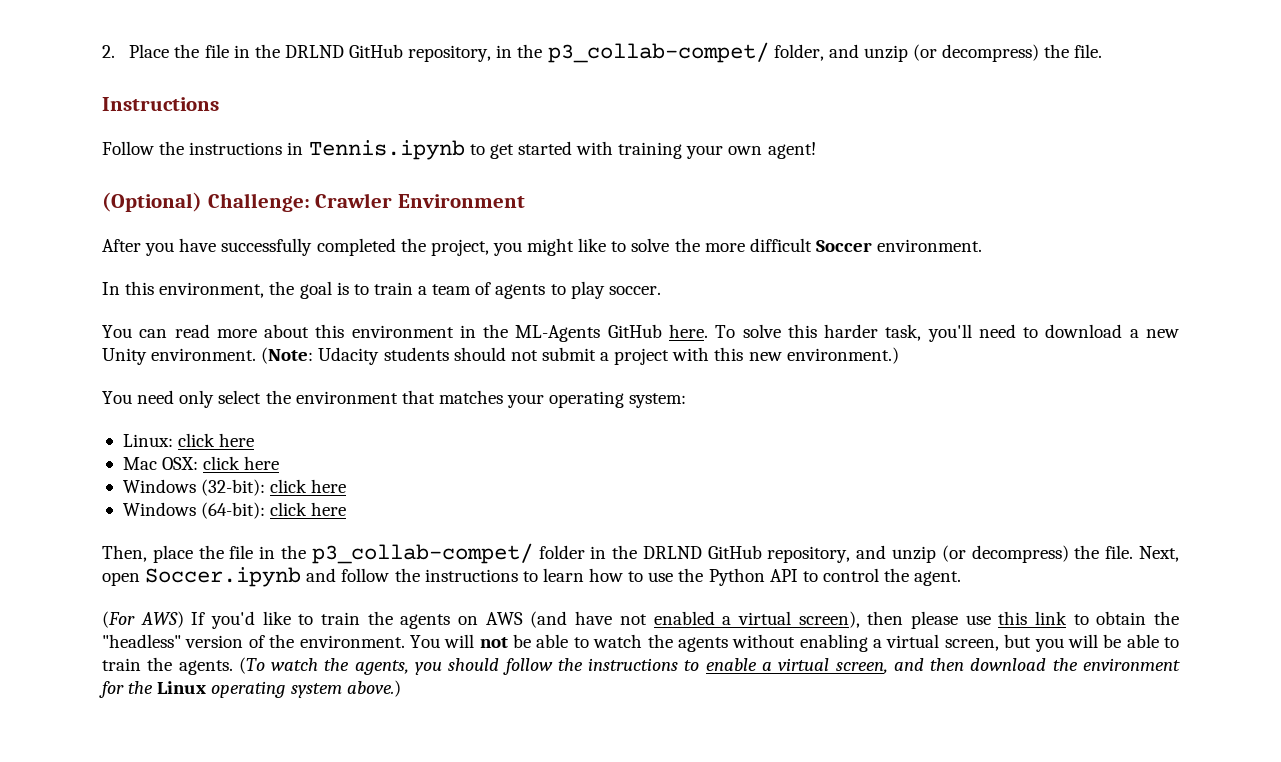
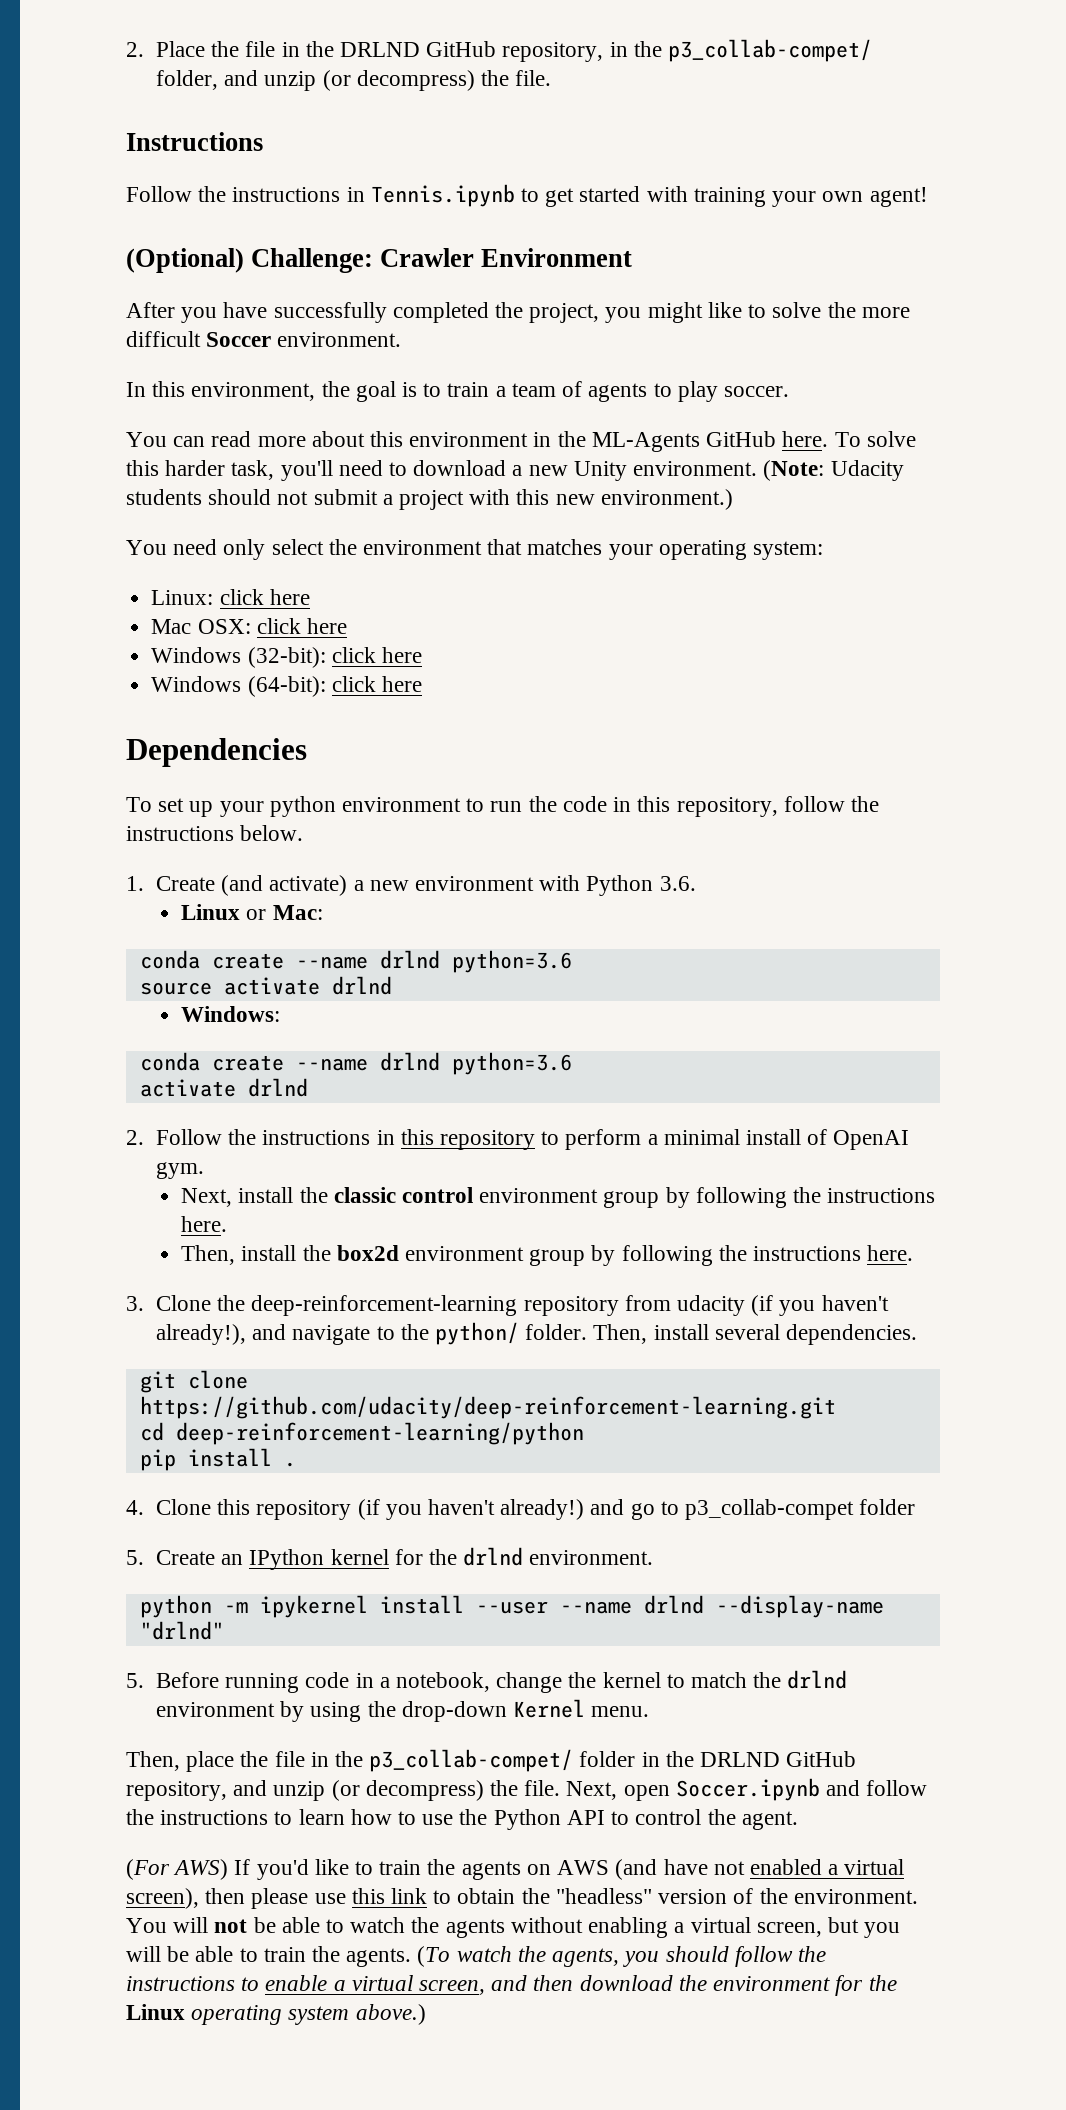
+ Dependencies
+ To set up your python environment to run the code in this repository, follow the instructions below.
+ 1. Create (and activate) a new environment with Python 3.6.
+ Linux or Mac:
+ conda create --name drlnd python=3.6
+ source activate drlnd
+ Windows:
+ conda create --name drlnd python=3.6
+ activate drlnd
+ 2. Follow the instructions in this repository to perform a minimal install of OpenAI gym.
+ Next, install the classic control environment group by following the instructions here.
+ Then, install the box2d environment group by following the instructions here.
+ 3. Clone the deep-reinforcement-learning repository from udacity (if you haven't already!), and navigate to the python/ folder. Then, install several dependencies.
+ git clone https://github.com/udacity/deep-reinforcement-learning.git
+ cd deep-reinforcement-learning/python
+ pip install .
+ 4. Clone this repository (if you haven't already!) and go to p3_collab-compet folder
+ 5. Create an IPython kernel for the drlnd environment.
+ python -m ipykernel install --user --name drlnd --display-name "drlnd"
+ 5. Before running code in a notebook, change the kernel to match the drlnd environment by using the drop-down Kernel menu.

